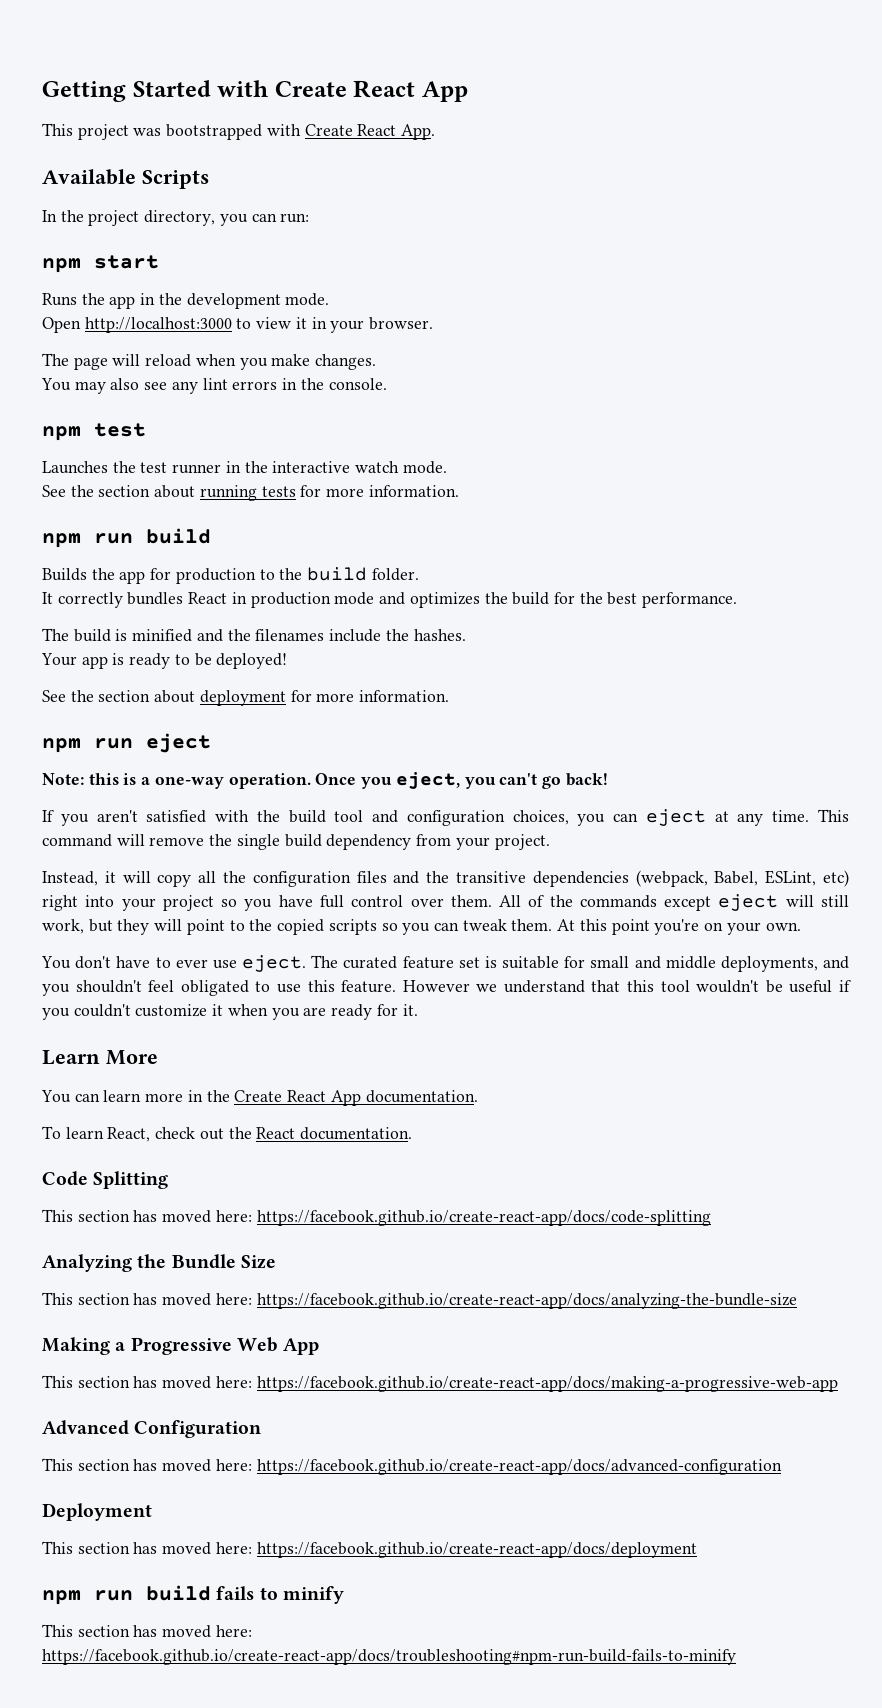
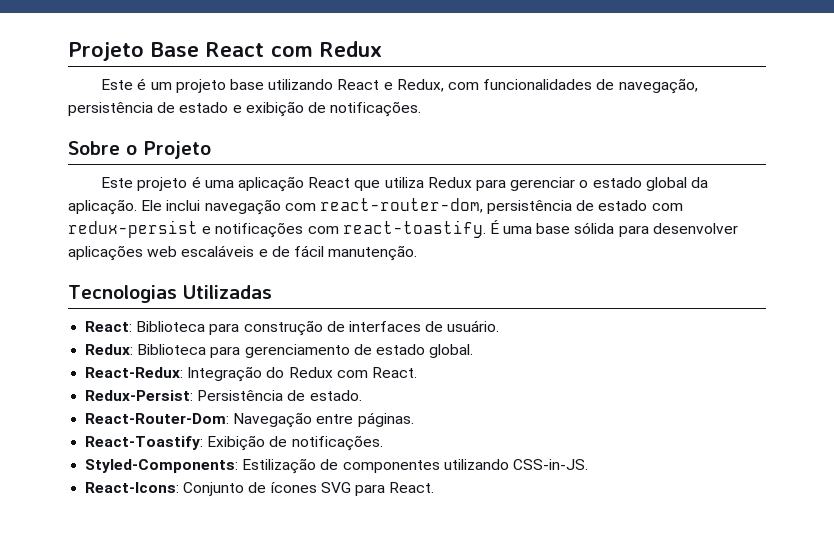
- Getting Started with Create React App
- This project was bootstrapped with Create React App.
- Available Scripts
- In the project directory, you can run:
- npm start
- Runs the app in the development mode.
- Open http://localhost:3000 to view it in your browser.
- The page will reload when you make changes.
- You may also see any lint errors in the console.
- npm test
- Launches the test runner in the interactive watch mode.
- See the section about running tests for more information.
- npm run build
- Builds the app for production to the build folder.
- It correctly bundles React in production mode and optimizes the build for the best performance.
- The build is minified and the filenames include the hashes.
- Your app is ready to be deployed!
- See the section about deployment for more information.
- npm run eject
- Note: this is a one-way operation. Once you eject, you can't go back!
- If you aren't satisfied with the build tool and configuration choices, you can eject at any time. This command will remove the single build dependency from your project.
- Instead, it will copy all the configuration files and the transitive dependencies (webpack, Babel, ESLint, etc) right into your project so you have full control over them. All of the commands except eject will still work, but they will point to the copied scripts so you can tweak them. At this point you're on your own.
- You don't have to ever use eject. The curated feature set is suitable for small and middle deployments, and you shouldn't feel obligated to use this feature. However we understand that this tool wouldn't be useful if you couldn't customize it when you are ready for it.
- Learn More
- You can learn more in the Create React App documentation.
- To learn React, check out the React documentation.
- Code Splitting
- This section has moved here: https://facebook.github.io/create-react-app/docs/code-splitting
- Analyzing the Bundle Size
- This section has moved here: https://facebook.github.io/create-react-app/docs/analyzing-the-bundle-size
- Making a Progressive Web App
- This section has moved here: https://facebook.github.io/create-react-app/docs/making-a-progressive-web-app
- Advanced Configuration
- This section has moved here: https://facebook.github.io/create-react-app/docs/advanced-configuration
- Deployment
- This section has moved here: https://facebook.github.io/create-react-app/docs/deployment
- npm run build fails to minify
- This section has moved here: https://facebook.github.io/create-react-app/docs/troubleshooting#npm-run-build-fails-to-minify
+ Projeto Base React com Redux
+ Este é um projeto base utilizando React e Redux, com funcionalidades de navegação, persistência de estado e exibição de notificações.
+ Sobre o Projeto
+ Este projeto é uma aplicação React que utiliza Redux para gerenciar o estado global da aplicação. Ele inclui navegação com react-router-dom, persistência de estado com redux-persist e notificações com react-toastify. É uma base sólida para desenvolver aplicações web escaláveis e de fácil manutenção.
+ Tecnologias Utilizadas
+ React: Biblioteca para construção de interfaces de usuário.
+ Redux: Biblioteca para gerenciamento de estado global.
+ React-Redux: Integração do Redux com React.
+ Redux-Persist: Persistência de estado.
+ React-Router-Dom: Navegação entre páginas.
+ React-Toastify: Exibição de notificações.
+ Styled-Components: Estilização de componentes utilizando CSS-in-JS.
+ React-Icons: Conjunto de ícones SVG para React.

